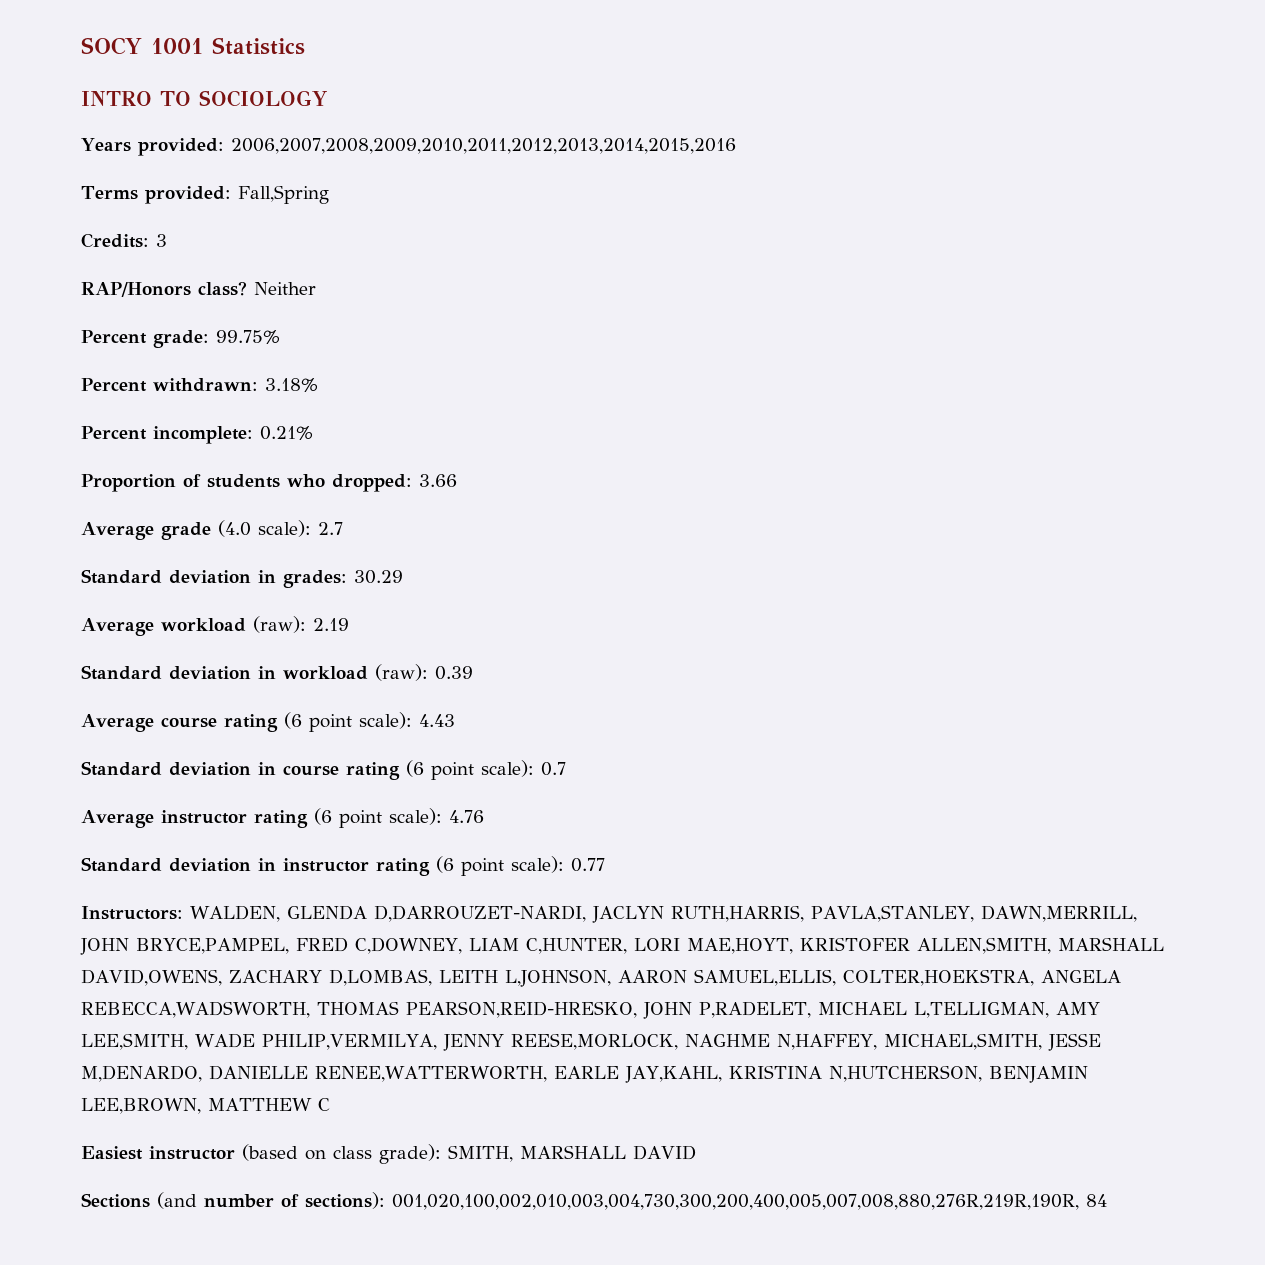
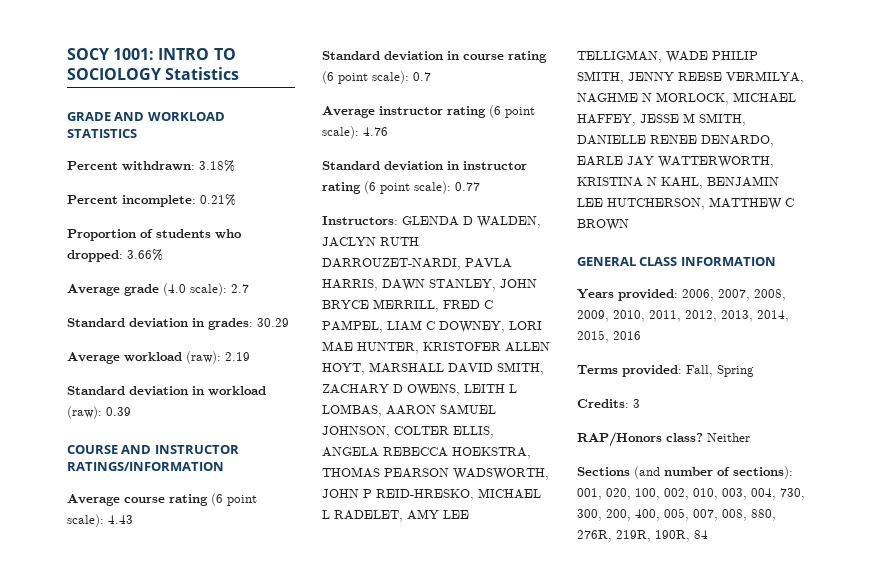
- SOCY 1001 Statistics
- INTRO TO SOCIOLOGY
- Years provided: 2006,2007,2008,2009,2010,2011,2012,2013,2014,2015,2016
- Terms provided: Fall,Spring
- Credits: 3
- RAP/Honors class? Neither
- Percent grade: 99.75%
+ SOCY 1001: INTRO TO SOCIOLOGY Statistics
+ GRADE AND WORKLOAD STATISTICS
- Proportion of students who dropped: 3.66
+ Proportion of students who dropped: 3.66%
+ COURSE AND INSTRUCTOR RATINGS/INFORMATION
- Instructors: WALDEN, GLENDA D,DARROUZET-NARDI, JACLYN RUTH,HARRIS, PAVLA,STANLEY, DAWN,MERRILL, JOHN BRYCE,PAMPEL, FRED C,DOWNEY, LIAM C,HUNTER, LORI MAE,HOYT, KRISTOFER ALLEN,SMITH, MARSHALL DAVID,OWENS, ZACHARY D,LOMBAS, LEITH L,JOHNSON, AARON SAMUEL,ELLIS, COLTER,HOEKSTRA, ANGELA REBECCA,WADSWORTH, THOMAS PEARSON,REID-HRESKO, JOHN P,RADELET, MICHAEL L,TELLIGMAN, AMY LEE,SMITH, WADE PHILIP,VERMILYA, JENNY REESE,MORLOCK, NAGHME N,HAFFEY, MICHAEL,SMITH, JESSE M,DENARDO, DANIELLE RENEE,WATTERWORTH, EARLE JAY,KAHL, KRISTINA N,HUTCHERSON, BENJAMIN LEE,BROWN, MATTHEW C
- Easiest instructor (based on class grade): SMITH, MARSHALL DAVID
+ Instructors: GLENDA D WALDEN, JACLYN RUTH DARROUZET-NARDI, PAVLA HARRIS, DAWN STANLEY, JOHN BRYCE MERRILL, FRED C PAMPEL, LIAM C DOWNEY, LORI MAE HUNTER, KRISTOFER ALLEN HOYT, MARSHALL DAVID SMITH, ZACHARY D OWENS, LEITH L LOMBAS, AARON SAMUEL JOHNSON, COLTER ELLIS, ANGELA REBECCA HOEKSTRA, THOMAS PEARSON WADSWORTH, JOHN P REID-HRESKO, MICHAEL L RADELET, AMY LEE TELLIGMAN, WADE PHILIP SMITH, JENNY REESE VERMILYA, NAGHME N MORLOCK, MICHAEL HAFFEY, JESSE M SMITH, DANIELLE RENEE DENARDO, EARLE JAY WATTERWORTH, KRISTINA N KAHL, BENJAMIN LEE HUTCHERSON, MATTHEW C BROWN
+ GENERAL CLASS INFORMATION
+ Years provided: 2006, 2007, 2008, 2009, 2010, 2011, 2012, 2013, 2014, 2015, 2016
+ Terms provided: Fall, Spring
+ Credits: 3
+ RAP/Honors class? Neither
- Sections (and number of sections): 001,020,100,002,010,003,004,730,300,200,400,005,007,008,880,276R,219R,190R, 84
+ Sections (and number of sections): 001, 020, 100, 002, 010, 003, 004, 730, 300, 200, 400, 005, 007, 008, 880, 276R, 219R, 190R, 84

